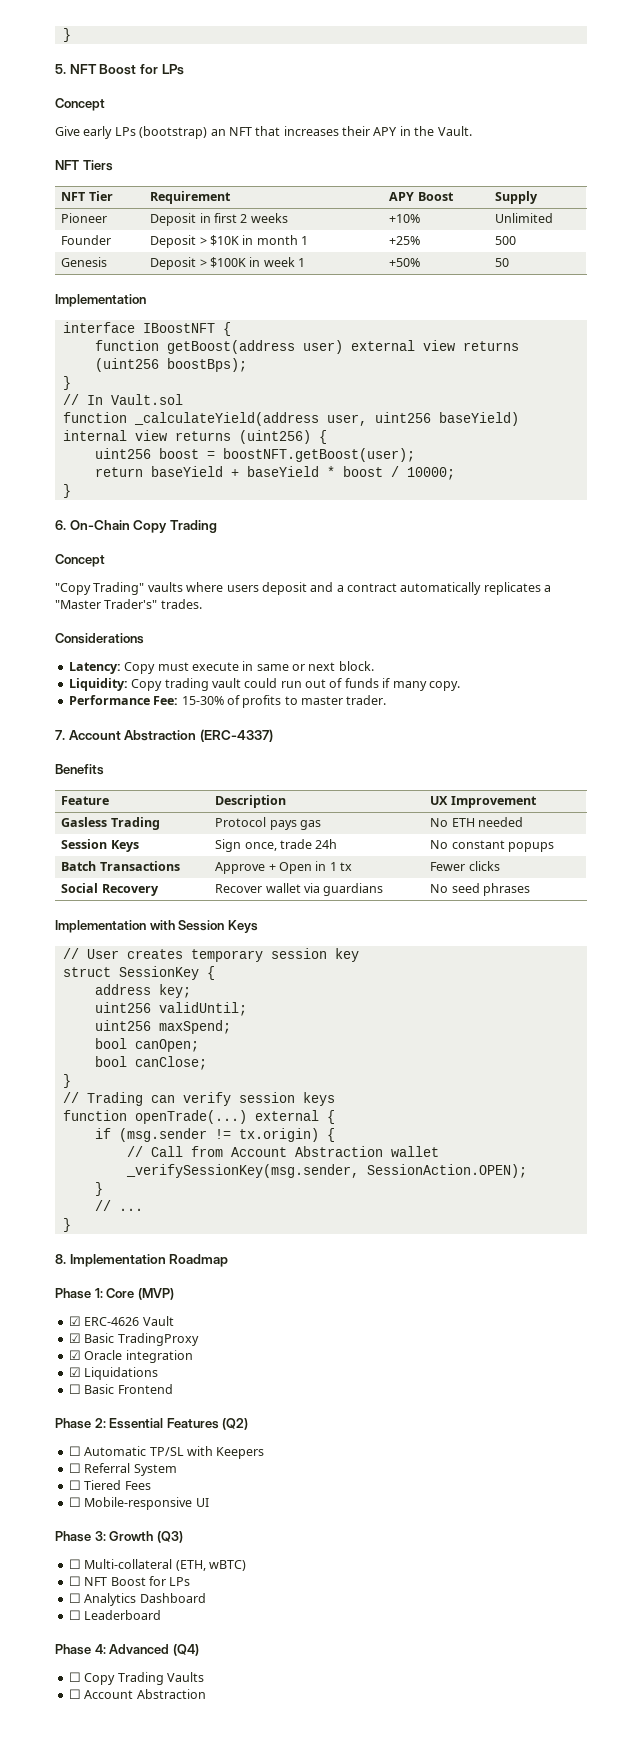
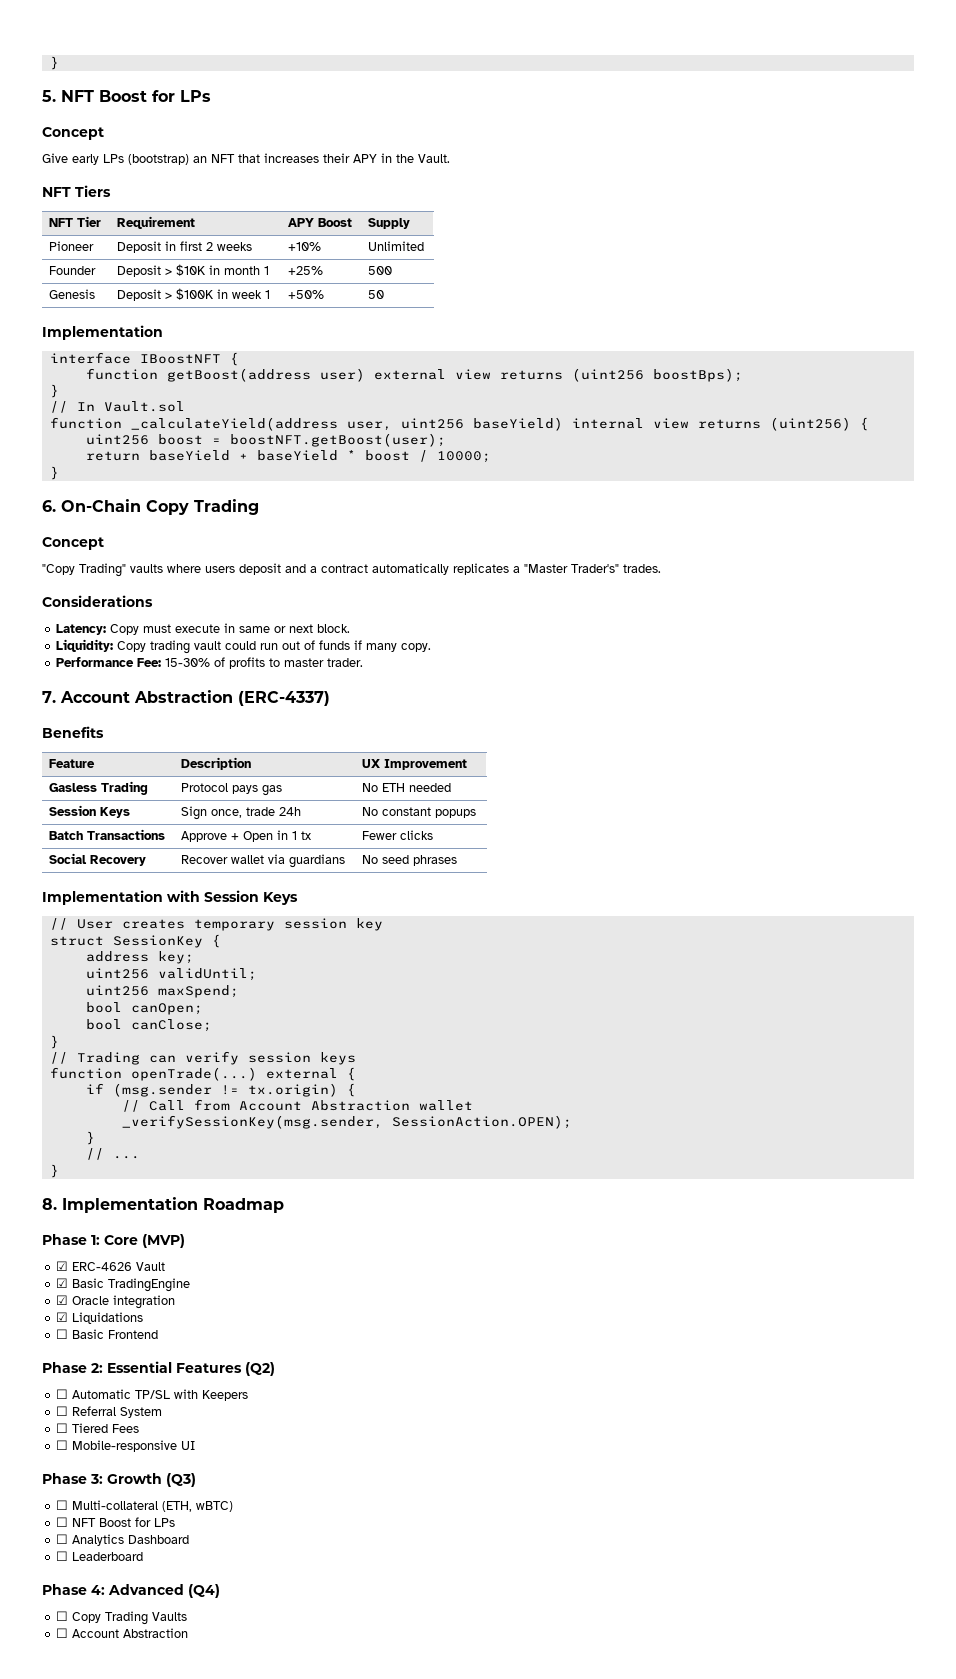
- ☑ Basic TradingProxy
+ ☑ Basic TradingEngine

